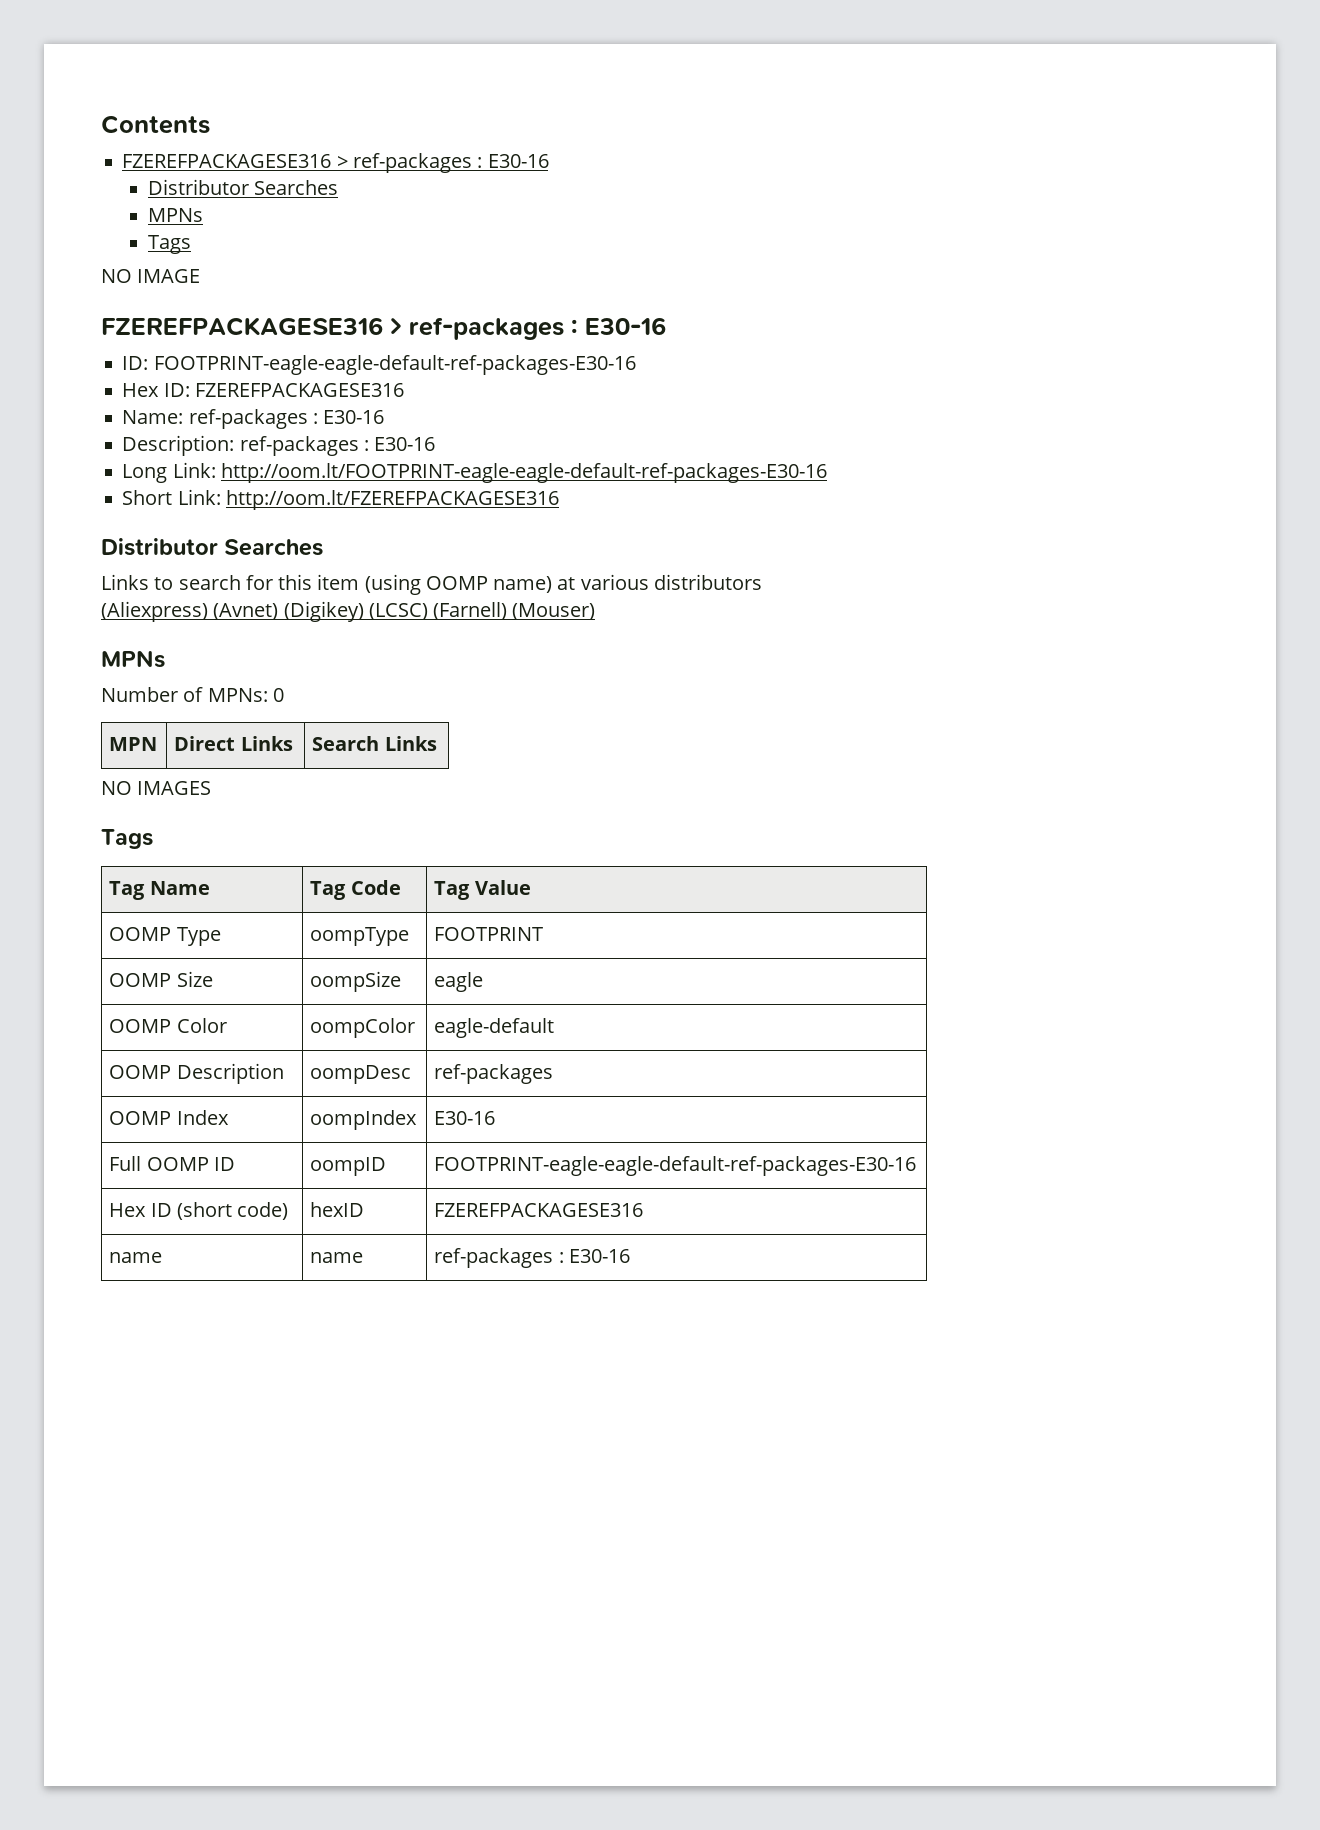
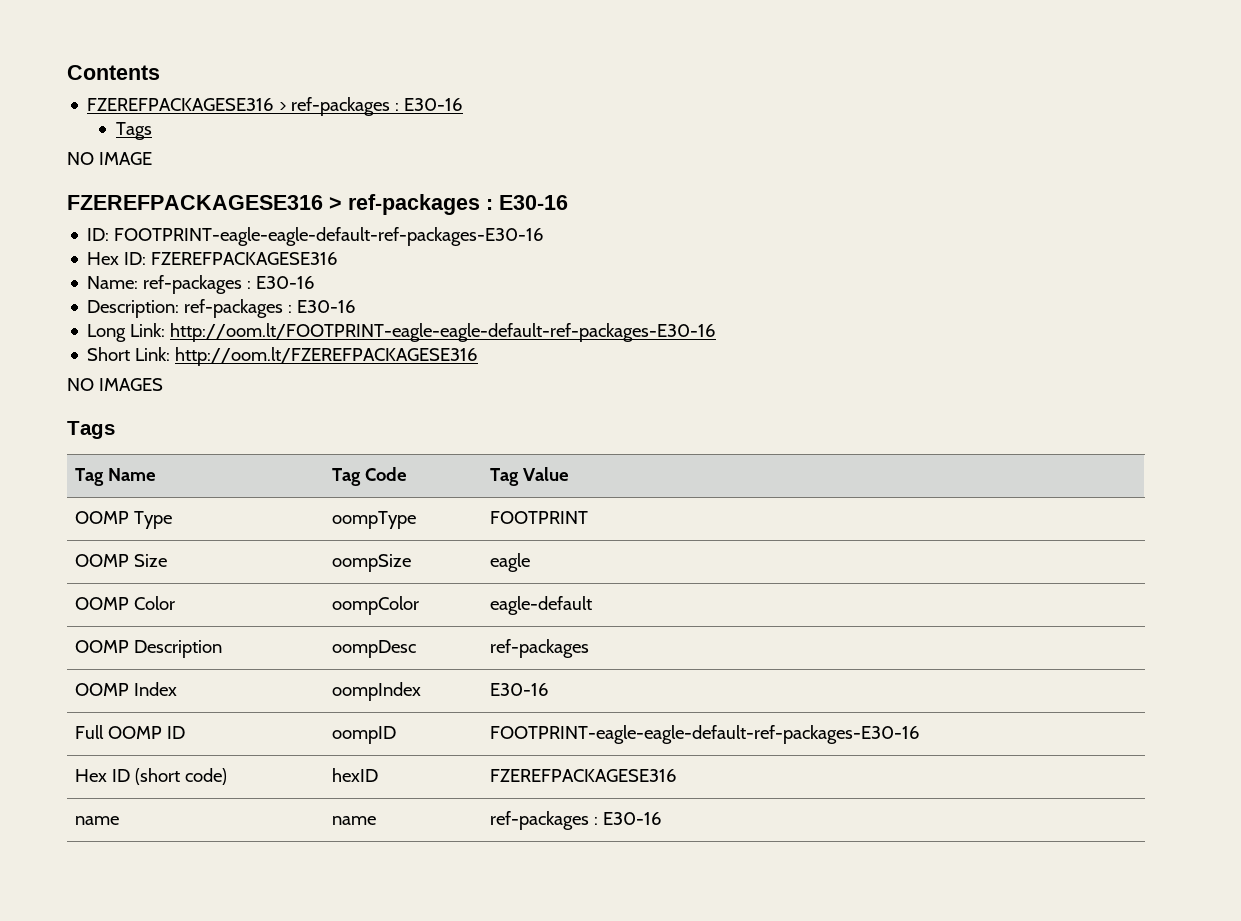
  Contents
  FZEREFPACKAGESE316 > ref-packages : E30-16
- Distributor Searches
- MPNs
  Short Link: http://oom.lt/FZEREFPACKAGESE316
- Distributor Searches
- Links to search for this item (using OOMP name) at various distributors
- (Aliexpress) (Avnet) (Digikey) (LCSC) (Farnell) (Mouser)
- MPNs
- Number of MPNs: 0
- MPN | Direct Links | Search Links

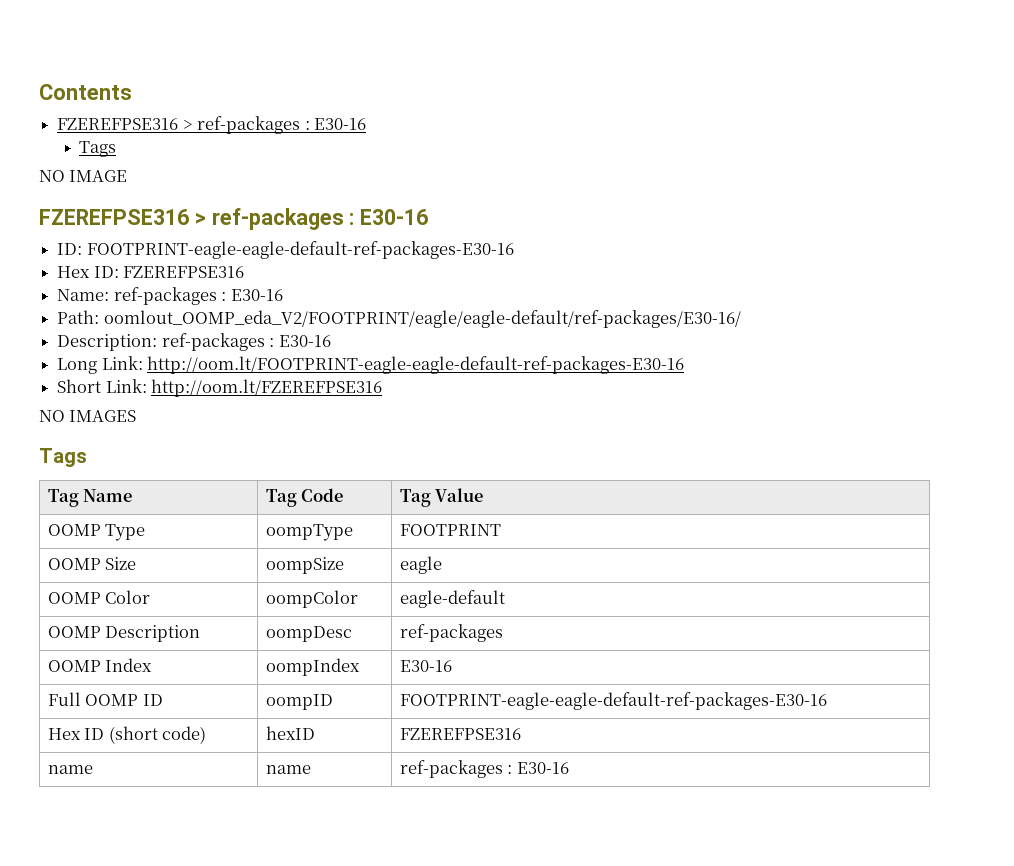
  Contents
- FZEREFPACKAGESE316 > ref-packages : E30-16
+ FZEREFPSE316 > ref-packages : E30-16
  NO IMAGE
- FZEREFPACKAGESE316 > ref-packages : E30-16
+ FZEREFPSE316 > ref-packages : E30-16
- Hex ID: FZEREFPACKAGESE316
+ Hex ID: FZEREFPSE316
+ Path: oomlout_OOMP_eda_V2/FOOTPRINT/eagle/eagle-default/ref-packages/E30-16/
- Short Link: http://oom.lt/FZEREFPACKAGESE316
+ Short Link: http://oom.lt/FZEREFPSE316
- Hex ID (short code) | hexID | FZEREFPACKAGESE316
+ Hex ID (short code) | hexID | FZEREFPSE316

